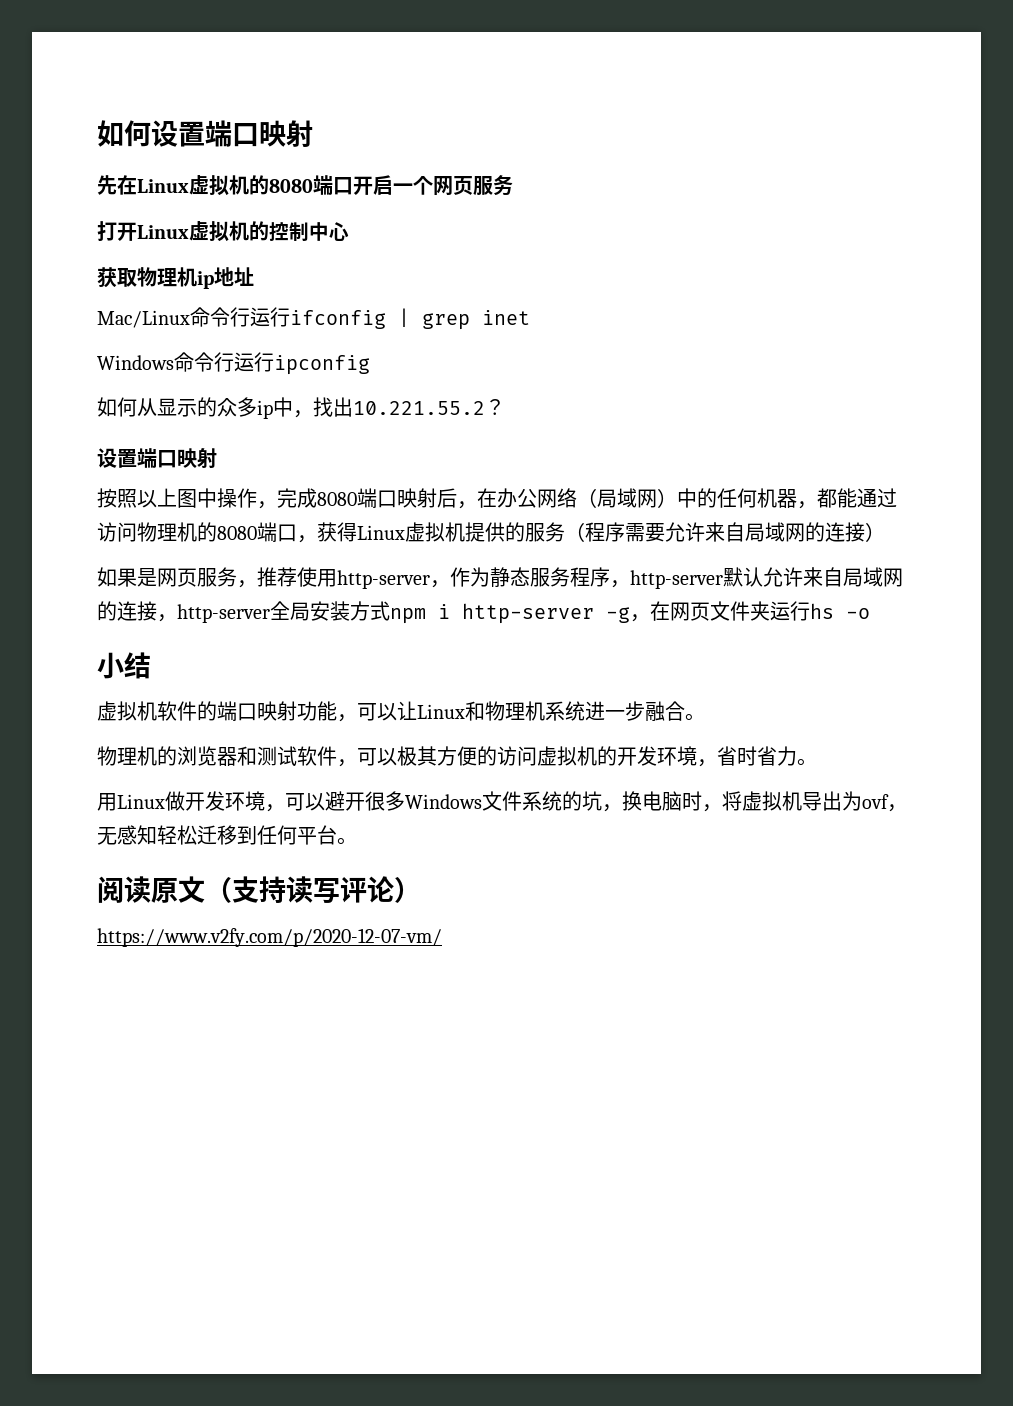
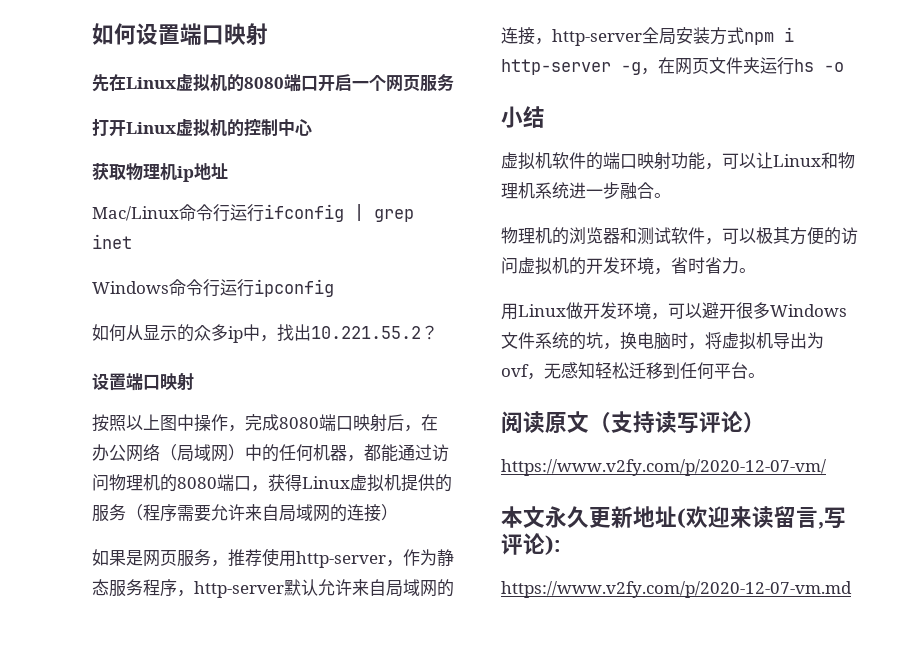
+ 本文永久更新地址(欢迎来读留言,写评论):
+ https://www.v2fy.com/p/2020-12-07-vm.md

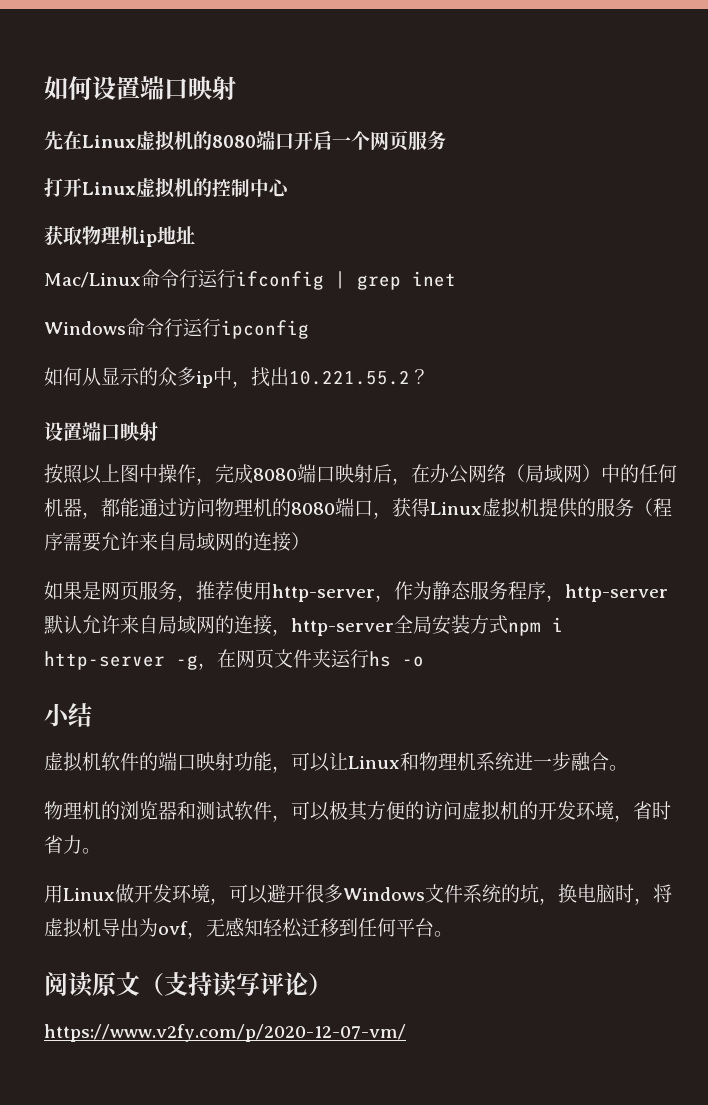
- 本文永久更新地址(欢迎来读留言,写评论):
- https://www.v2fy.com/p/2020-12-07-vm.md

